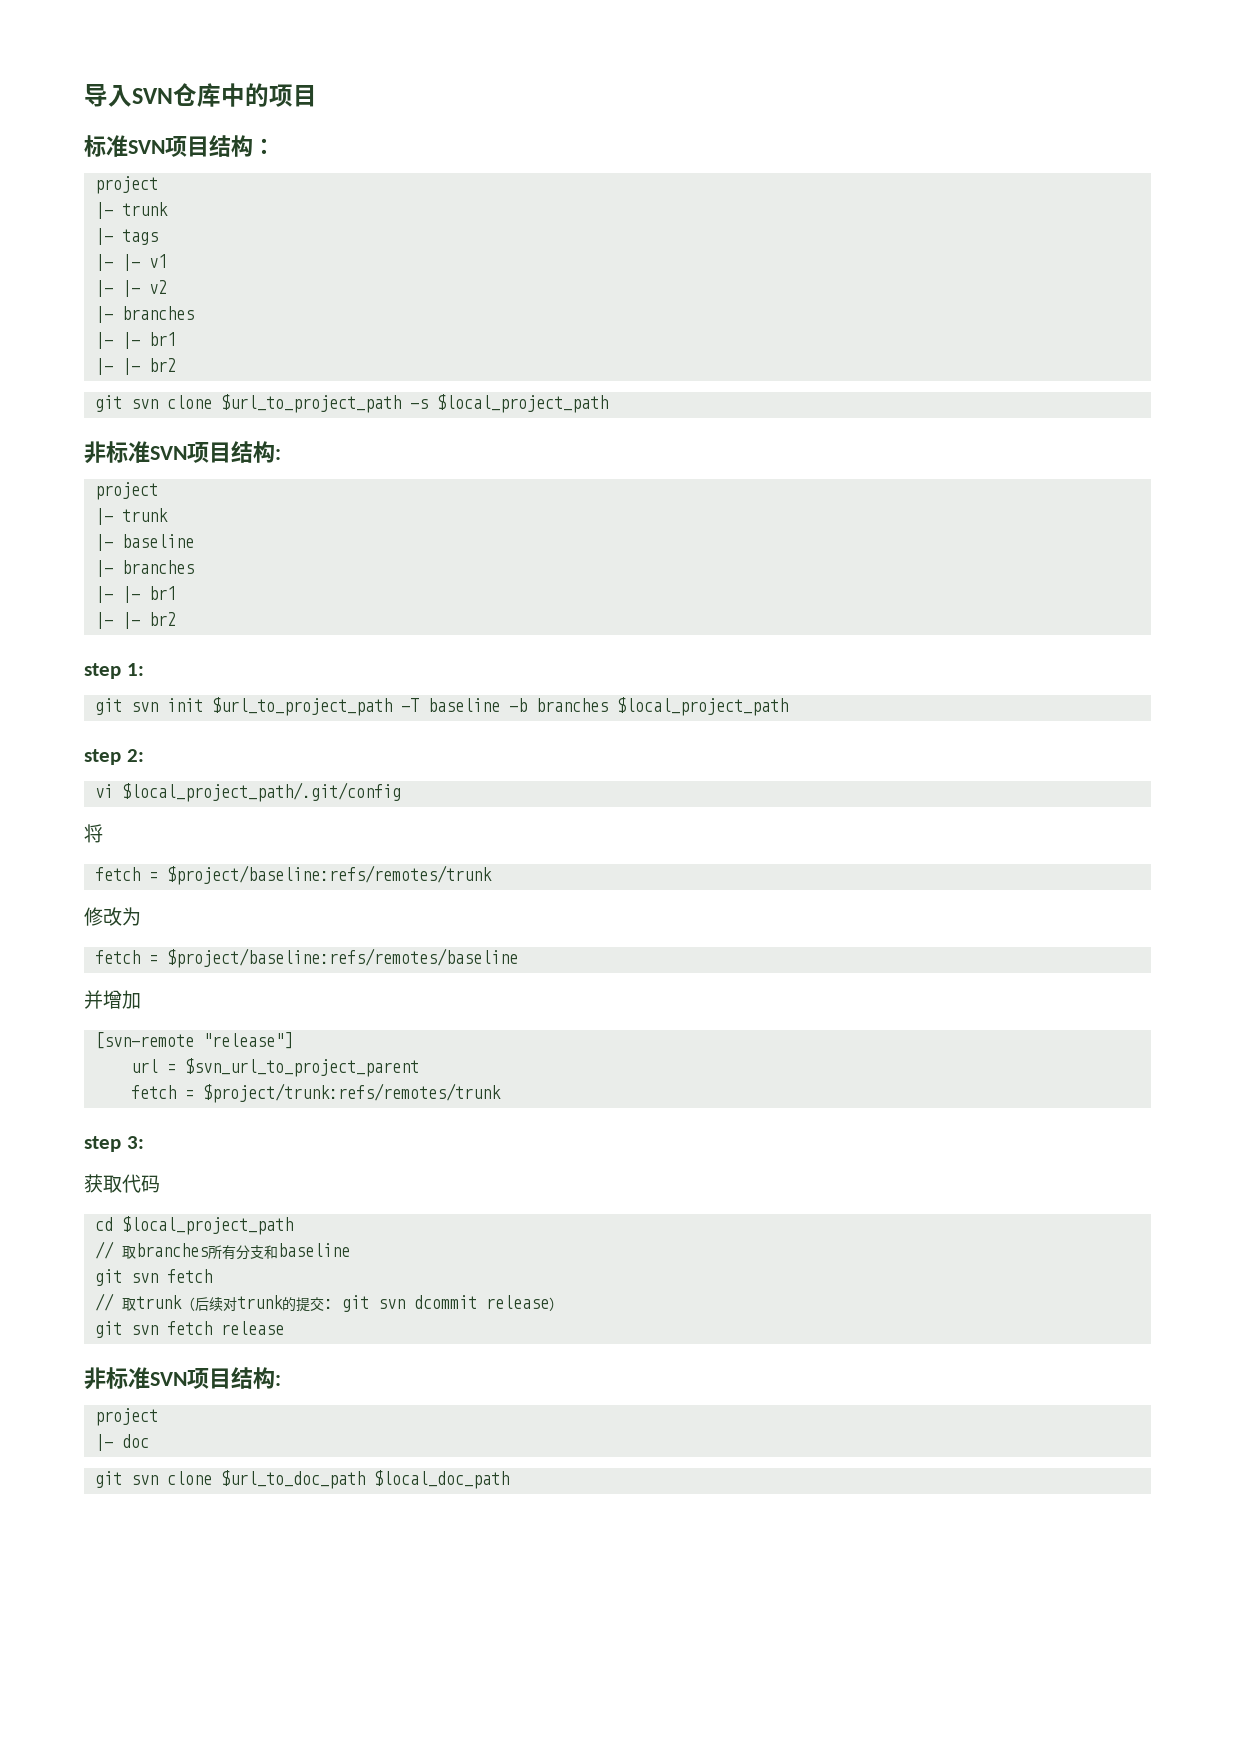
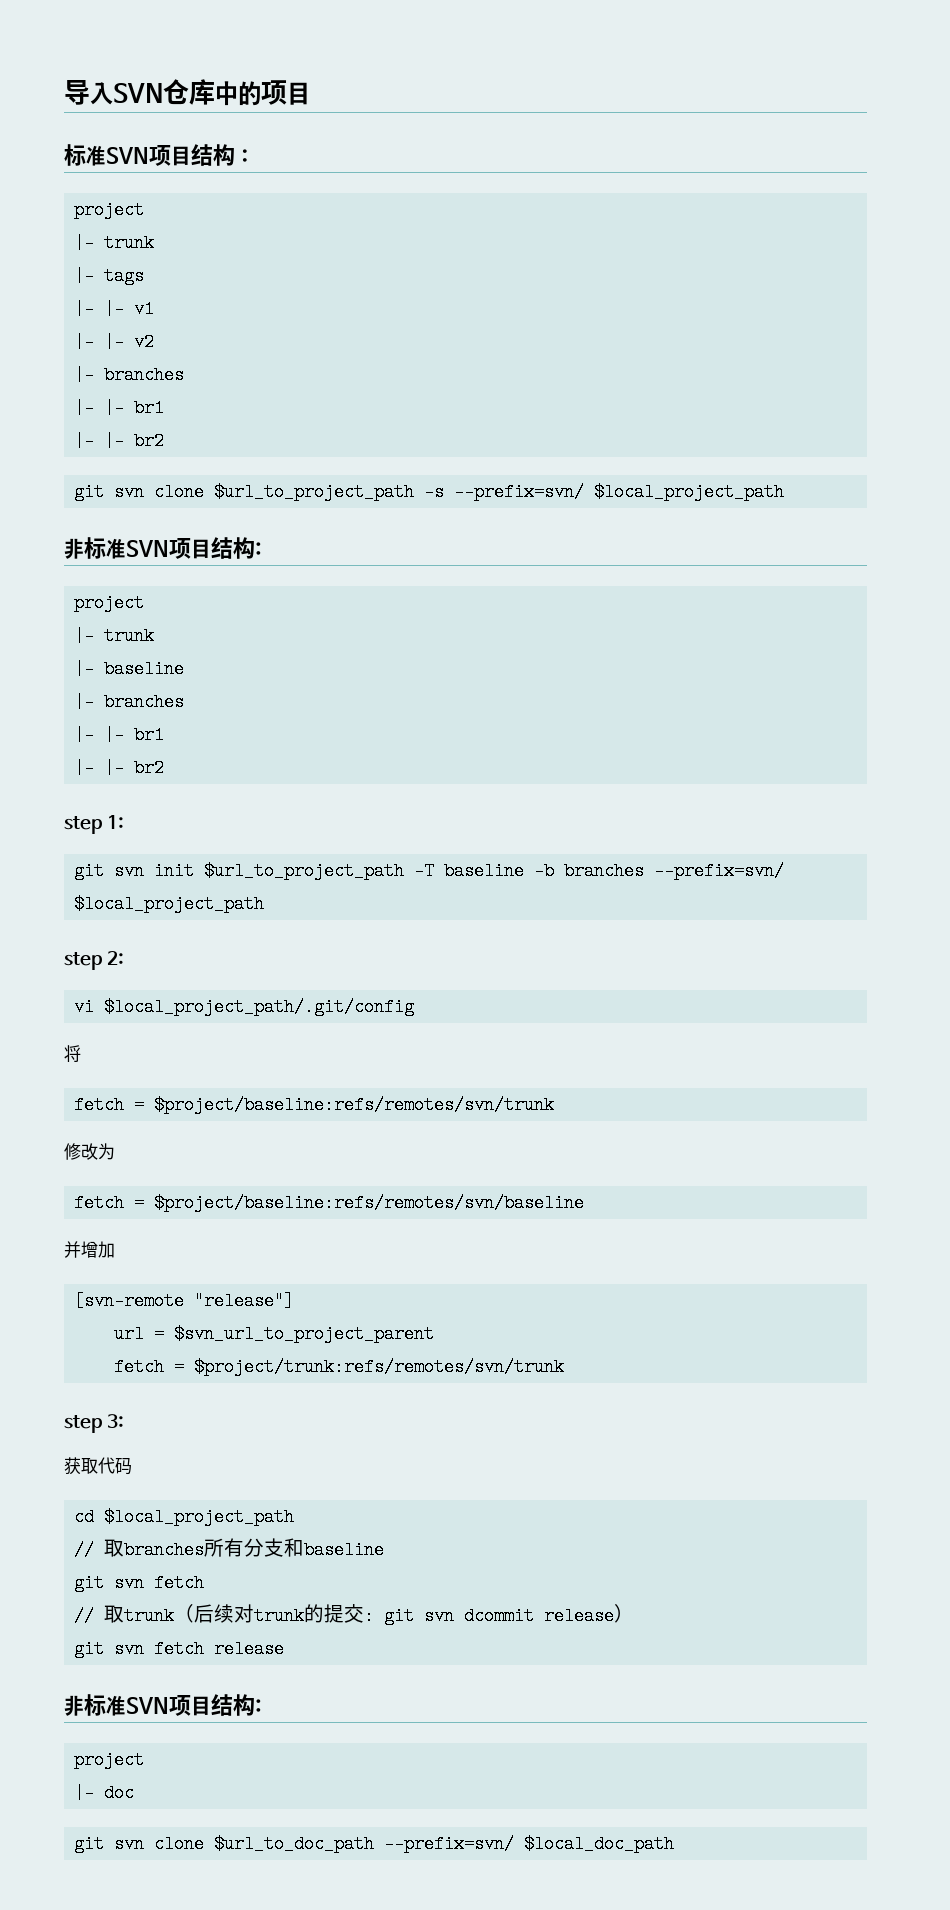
- git svn clone $url_to_project_path -s $local_project_path
+ git svn clone $url_to_project_path -s --prefix=svn/ $local_project_path
- git svn init $url_to_project_path -T baseline -b branches $local_project_path
+ git svn init $url_to_project_path -T baseline -b branches --prefix=svn/ $local_project_path
- fetch = $project/baseline:refs/remotes/trunk
+ fetch = $project/baseline:refs/remotes/svn/trunk
- fetch = $project/baseline:refs/remotes/baseline
+ fetch = $project/baseline:refs/remotes/svn/baseline
- fetch = $project/trunk:refs/remotes/trunk
+ fetch = $project/trunk:refs/remotes/svn/trunk
- git svn clone $url_to_doc_path $local_doc_path
+ git svn clone $url_to_doc_path --prefix=svn/ $local_doc_path

